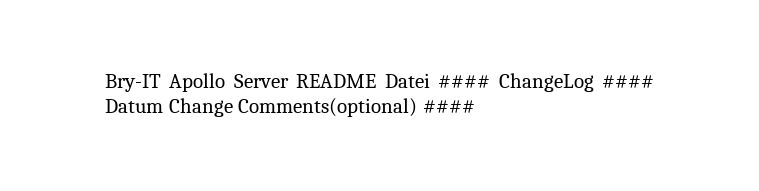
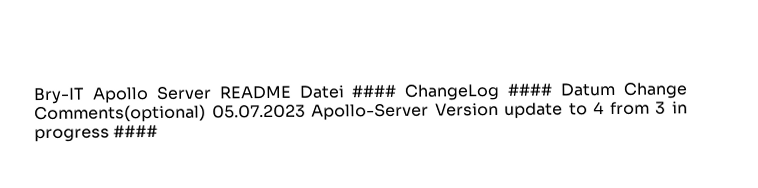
- Bry-IT Apollo Server README Datei #### ChangeLog #### Datum Change Comments(optional) ####
+ Bry-IT Apollo Server README Datei #### ChangeLog #### Datum Change Comments(optional) 05.07.2023 Apollo-Server Version update to 4 from 3 in progress ####

